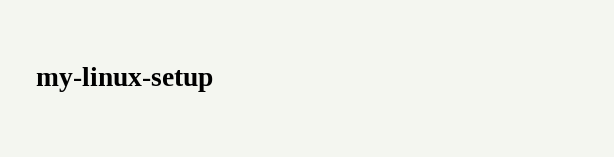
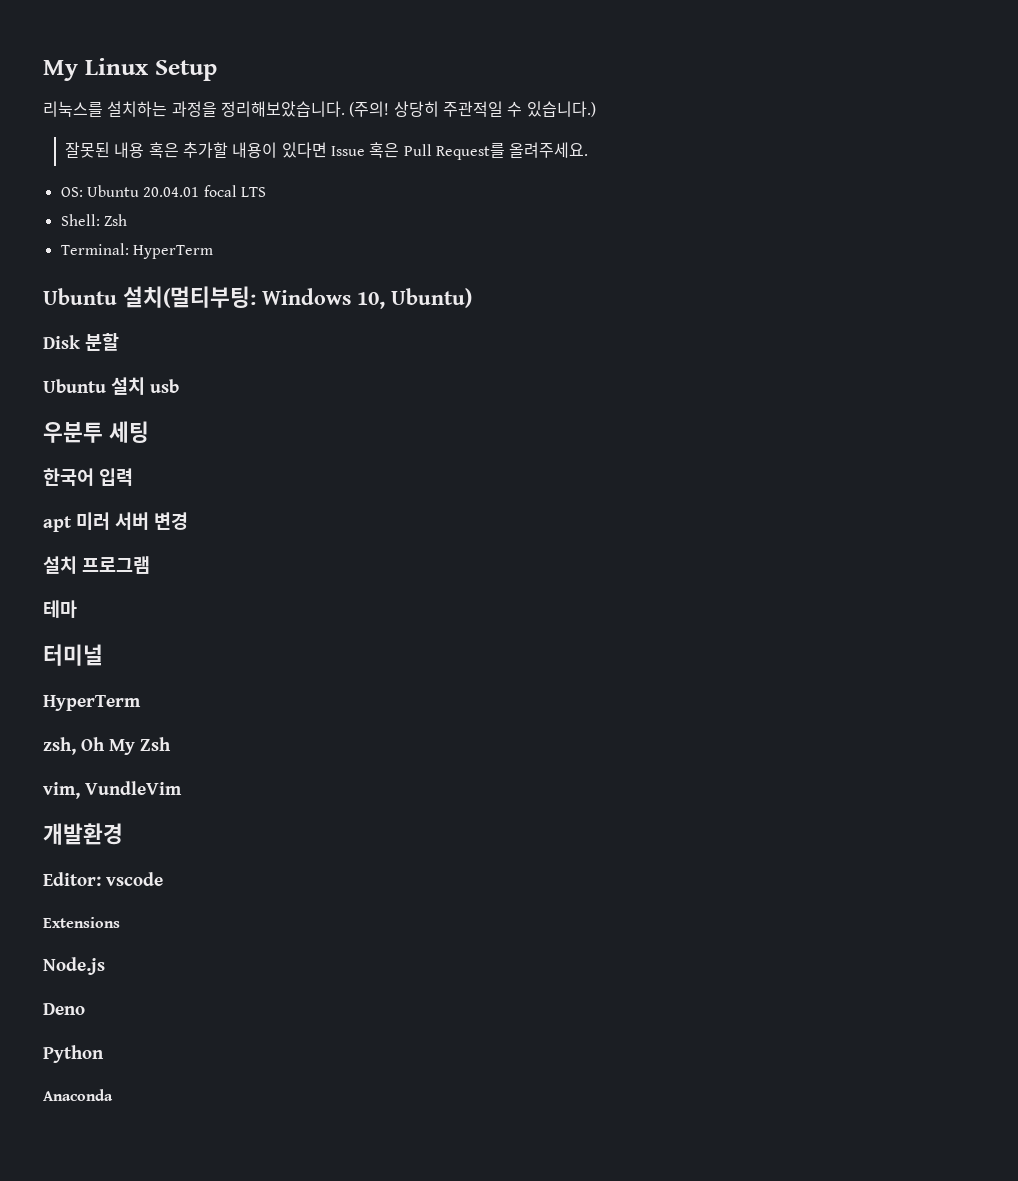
- my-linux-setup
+ My Linux Setup
+ 리눅스를 설치하는 과정을 정리해보았습니다. (주의! 상당히 주관적일 수 있습니다.)
+ 잘못된 내용 혹은 추가할 내용이 있다면 Issue 혹은 Pull Request를 올려주세요.
+ OS: Ubuntu 20.04.01 focal LTS
+ Shell: Zsh
+ Terminal: HyperTerm
+ Ubuntu 설치(멀티부팅: Windows 10, Ubuntu)
+ Disk 분할
+ Ubuntu 설치 usb
+ 우분투 세팅
+ 한국어 입력
+ apt 미러 서버 변경
+ 설치 프로그램
+ 테마
+ 터미널
+ HyperTerm
+ zsh, Oh My Zsh
+ vim, VundleVim
+ 개발환경
+ Editor: vscode
+ Extensions
+ Node.js
+ Deno
+ Python
+ Anaconda

